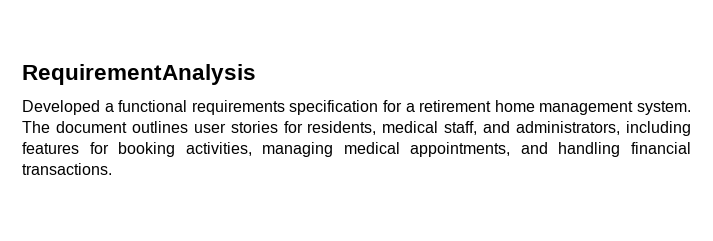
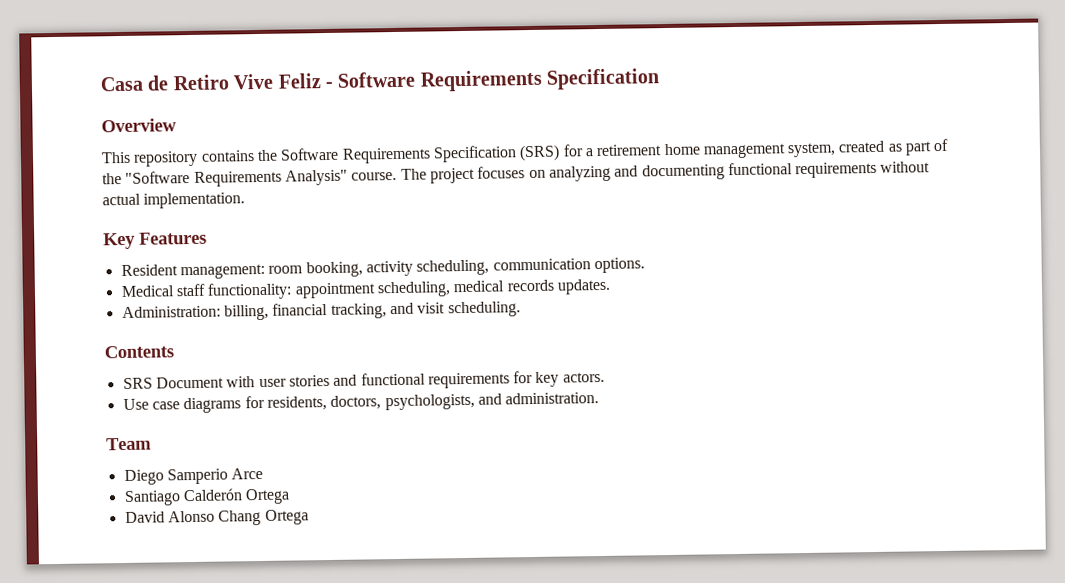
- RequirementAnalysis
- Developed a functional requirements specification for a retirement home management system. The document outlines user stories for residents, medical staff, and administrators, including features for booking activities, managing medical appointments, and handling financial transactions.
+ Casa de Retiro Vive Feliz - Software Requirements Specification
+ Overview
+ This repository contains the Software Requirements Specification (SRS) for a retirement home management system, created as part of the "Software Requirements Analysis" course. The project focuses on analyzing and documenting functional requirements without actual implementation.
+ Key Features
+ Resident management: room booking, activity scheduling, communication options.
+ Medical staff functionality: appointment scheduling, medical records updates.
+ Administration: billing, financial tracking, and visit scheduling.
+ Contents
+ SRS Document with user stories and functional requirements for key actors.
+ Use case diagrams for residents, doctors, psychologists, and administration.
+ Team
+ Diego Samperio Arce
+ Santiago Calderón Ortega
+ David Alonso Chang Ortega

